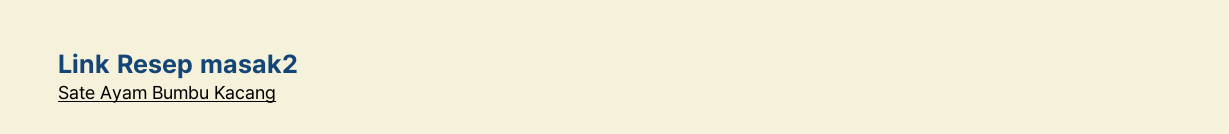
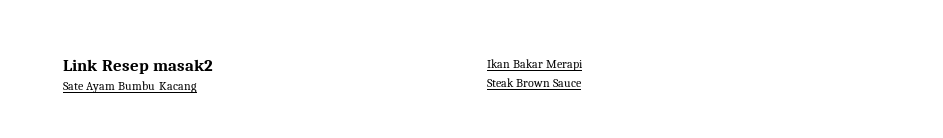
+ Ikan Bakar Merapi
+ Steak Brown Sauce

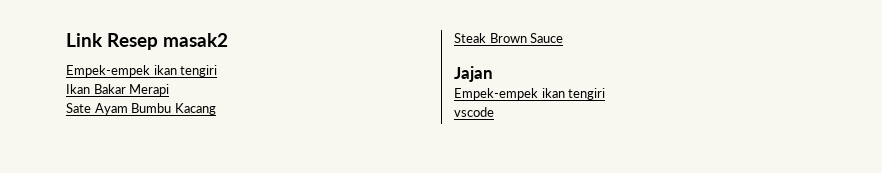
  Link Resep masak2
+ Empek-empek ikan tengiri
+ Ikan Bakar Merapi
- Ikan Bakar Merapi
+ Jajan
+ Empek-empek ikan tengiri
+ vscode

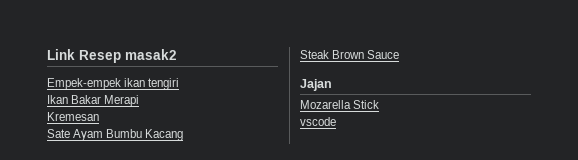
+ Kremesan
  Jajan
- Empek-empek ikan tengiri
+ Mozarella Stick

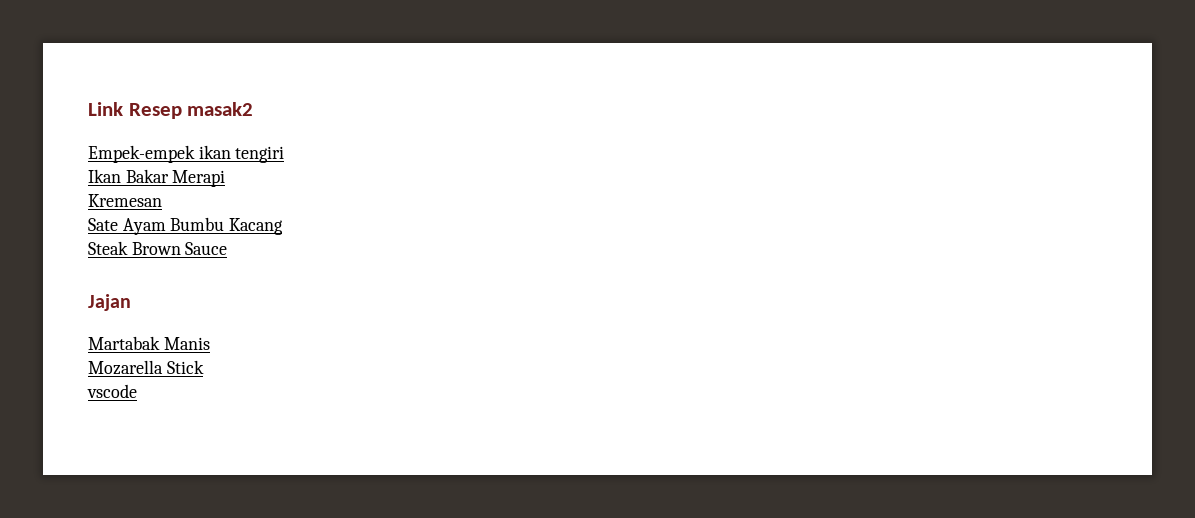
+ Martabak Manis

